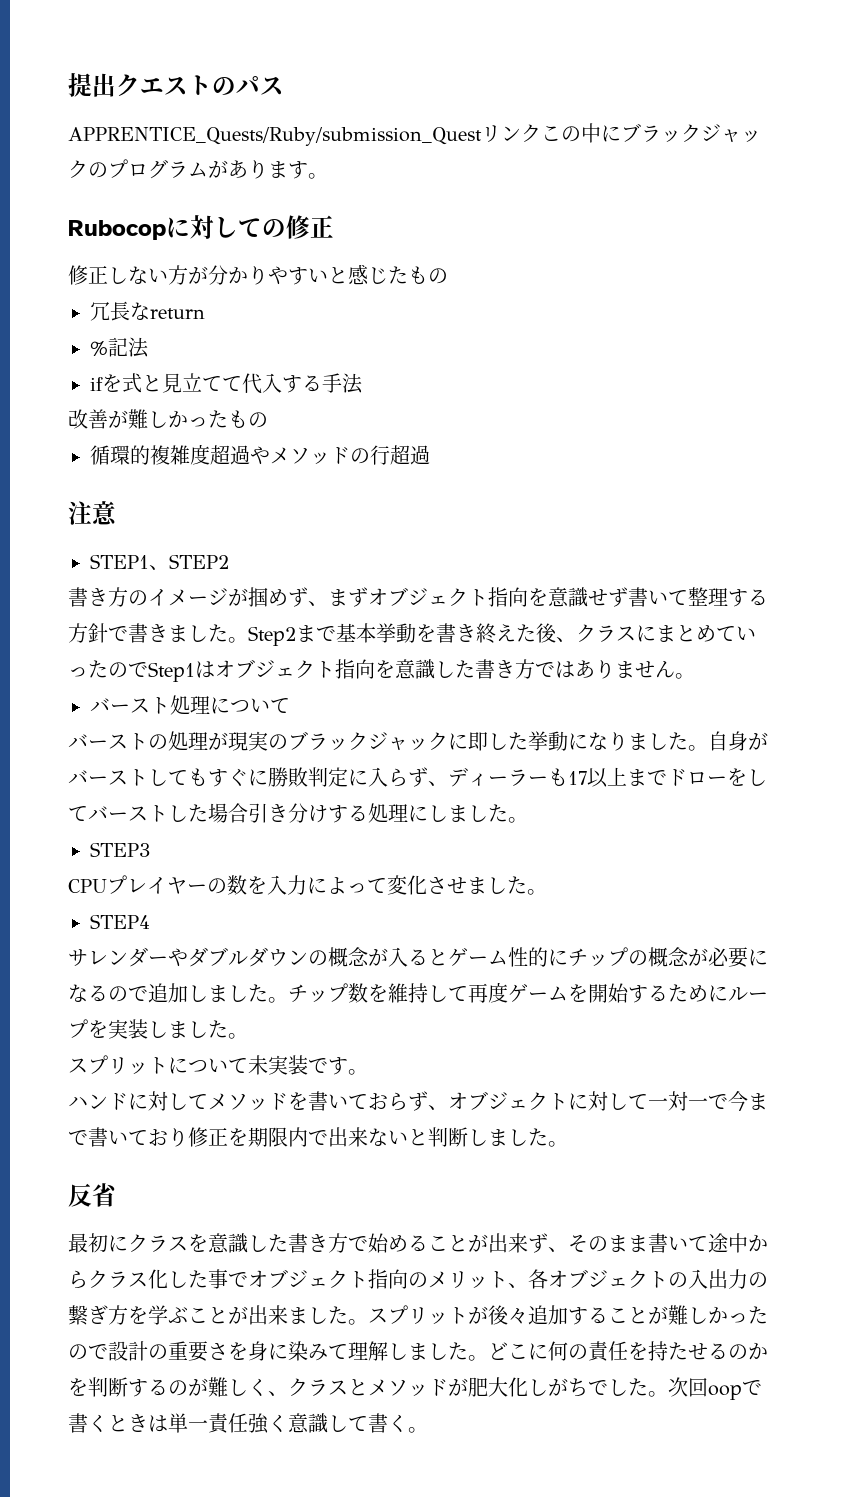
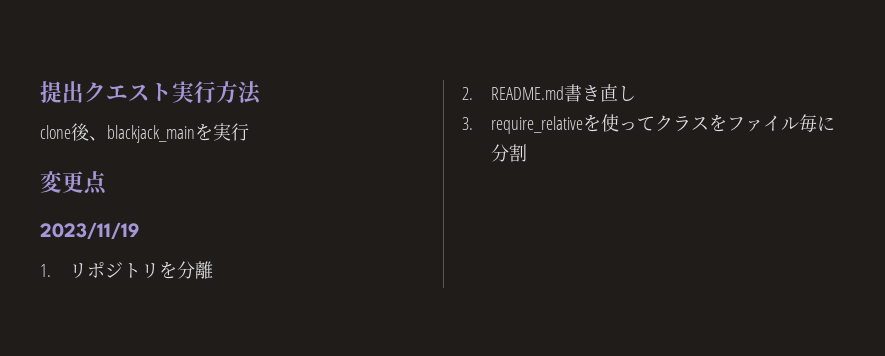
- 提出クエストのパス
- APPRENTICE_Quests/Ruby/submission_Questリンクこの中にブラックジャックのプログラムがあります。
- Rubocopに対しての修正
- 修正しない方が分かりやすいと感じたもの
- 冗長なreturn
- %記法
- ifを式と見立てて代入する手法
- 改善が難しかったもの
- 循環的複雑度超過やメソッドの行超過
- 注意
- STEP1、STEP2
- 書き方のイメージが掴めず、まずオブジェクト指向を意識せず書いて整理する方針で書きました。Step2まで基本挙動を書き終えた後、クラスにまとめていったのでStep1はオブジェクト指向を意識した書き方ではありません。
- バースト処理について
- バーストの処理が現実のブラックジャックに即した挙動になりました。自身がバーストしてもすぐに勝敗判定に入らず、ディーラーも17以上までドローをしてバーストした場合引き分けする処理にしました。
- STEP3
- CPUプレイヤーの数を入力によって変化させました。
- STEP4
- サレンダーやダブルダウンの概念が入るとゲーム性的にチップの概念が必要になるので追加しました。チップ数を維持して再度ゲームを開始するためにループを実装しました。
- スプリットについて未実装です。
- ハンドに対してメソッドを書いておらず、オブジェクトに対して一対一で今まで書いており修正を期限内で出来ないと判断しました。
- 反省
- 最初にクラスを意識した書き方で始めることが出来ず、そのまま書いて途中からクラス化した事でオブジェクト指向のメリット、各オブジェクトの入出力の繋ぎ方を学ぶことが出来ました。スプリットが後々追加することが難しかったので設計の重要さを身に染みて理解しました。どこに何の責任を持たせるのかを判断するのが難しく、クラスとメソッドが肥大化しがちでした。次回oopで書くときは単一責任強く意識して書く。
+ 提出クエスト実行方法
+ clone後、blackjack_mainを実行
+ 変更点
+ 2023/11/19
+ 1.リポジトリを分離
+ 2. README.md書き直し
+ 3. require_relativeを使ってクラスをファイル毎に分割

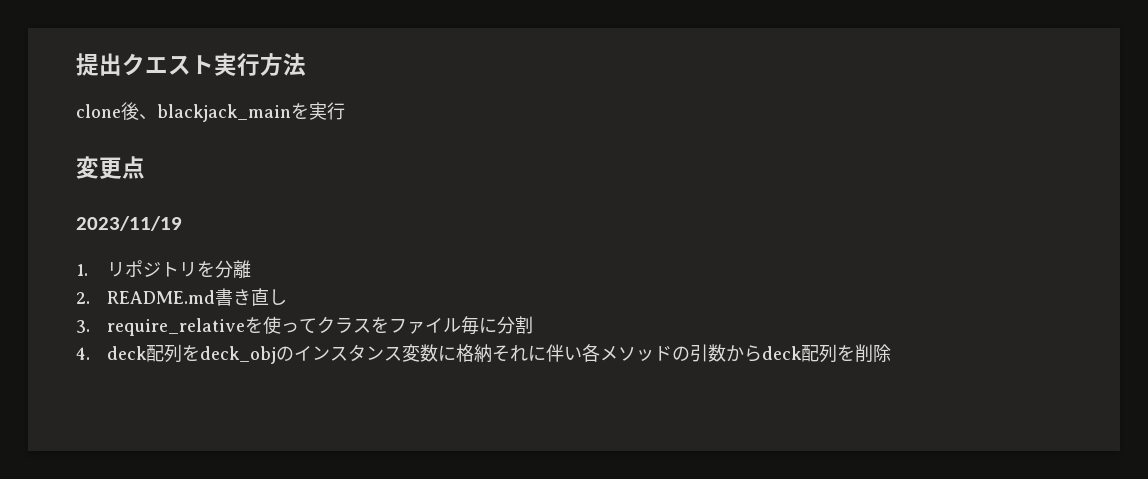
+ 4. deck配列をdeck_objのインスタンス変数に格納それに伴い各メソッドの引数からdeck配列を削除

